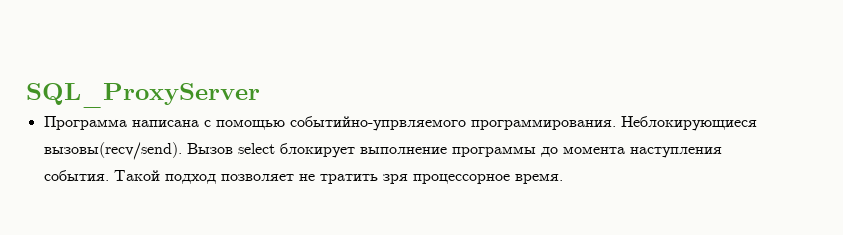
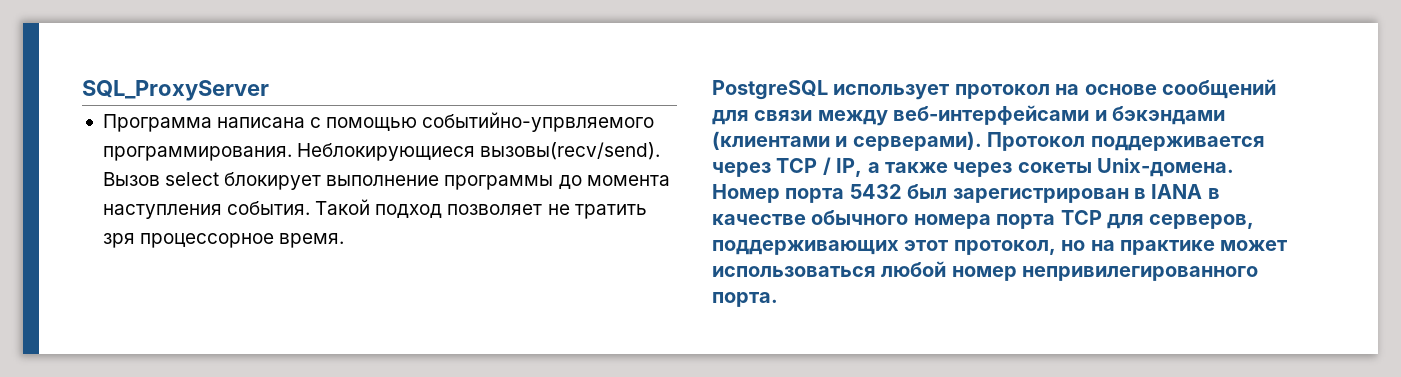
+ PostgreSQL использует протокол на основе сообщений для связи между веб-интерфейсами и бэкэндами (клиентами и серверами). Протокол поддерживается через TCP / IP, а также через сокеты Unix-домена. Номер порта 5432 был зарегистрирован в IANA в качестве обычного номера порта TCP для серверов, поддерживающих этот протокол, но на практике может использоваться любой номер непривилегированного порта.

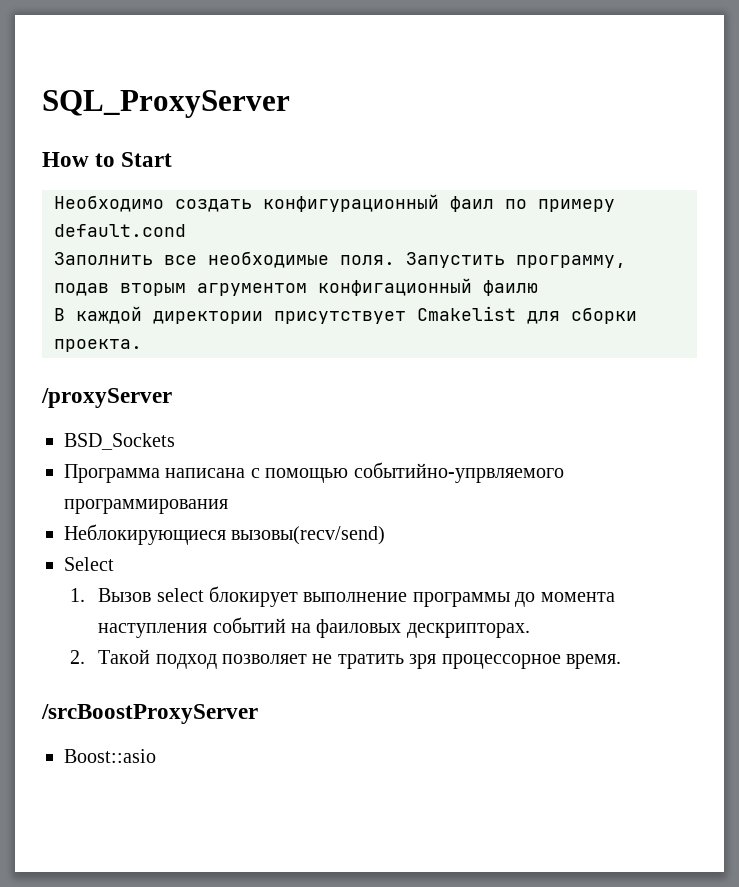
+ How to Start
+ Необходимо создать конфигурационный фаил по примеру default.cond
+ Заполнить все необходимые поля. Запустить программу, подав вторым агрументом конфигационный фаилю
+ В каждой директории присутствует Cmakelist для сборки проекта.
+ /proxyServer
+ BSD_Sockets
- Программа написана с помощью событийно-упрвляемого программирования. Неблокирующиеся вызовы(recv/send). Вызов select блокирует выполнение программы до момента наступления события. Такой подход позволяет не тратить зря процессорное время.
+ Программа написана с помощью событийно-упрвляемого программирования
+ Неблокирующиеся вызовы(recv/send)
+ Select
+ 1. Вызов select блокирует выполнение программы до момента наступления событий на фаиловых дескрипторах.
+ 2. Такой подход позволяет не тратить зря процессорное время.
- PostgreSQL использует протокол на основе сообщений для связи между веб-интерфейсами и бэкэндами (клиентами и серверами). Протокол поддерживается через TCP / IP, а также через сокеты Unix-домена. Номер порта 5432 был зарегистрирован в IANA в качестве обычного номера порта TCP для серверов, поддерживающих этот протокол, но на практике может использоваться любой номер непривилегированного порта.
+ /srcBoostProxyServer
+ Boost::asio

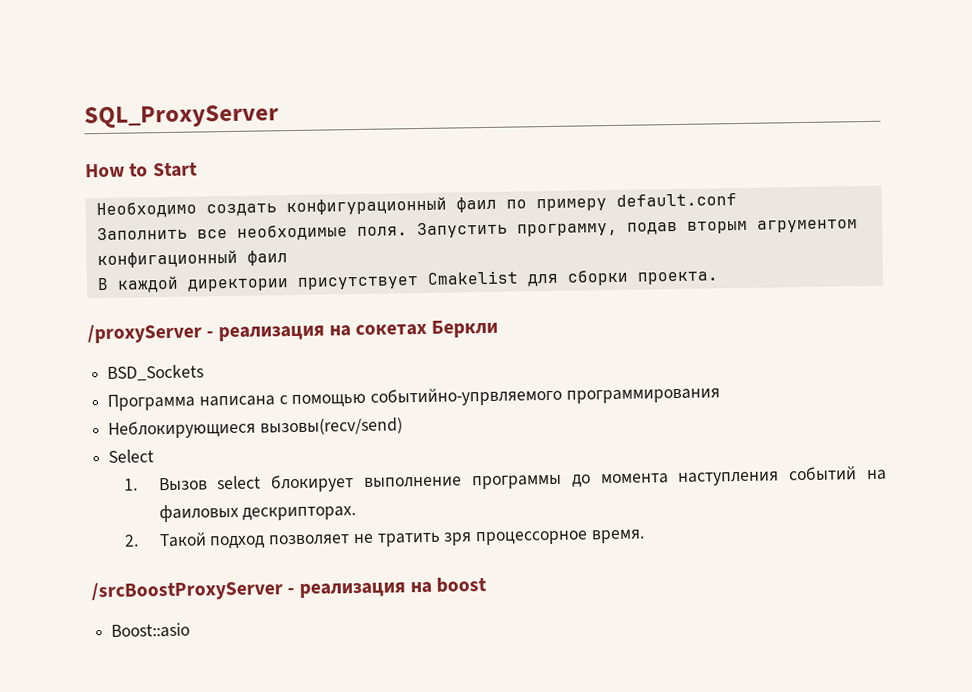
- Необходимо создать конфигурационный фаил по примеру default.cond
+ Необходимо создать конфигурационный фаил по примеру default.conf
- Запустить программу, подав вторым агрументом конфигационный фаилю
+ Запустить программу, подав вторым агрументом конфигационный фаил
- /proxyServer
+ /proxyServer - реализация на сокетах Беркли
- /srcBoostProxyServer
+ /srcBoostProxyServer - реализация на boost

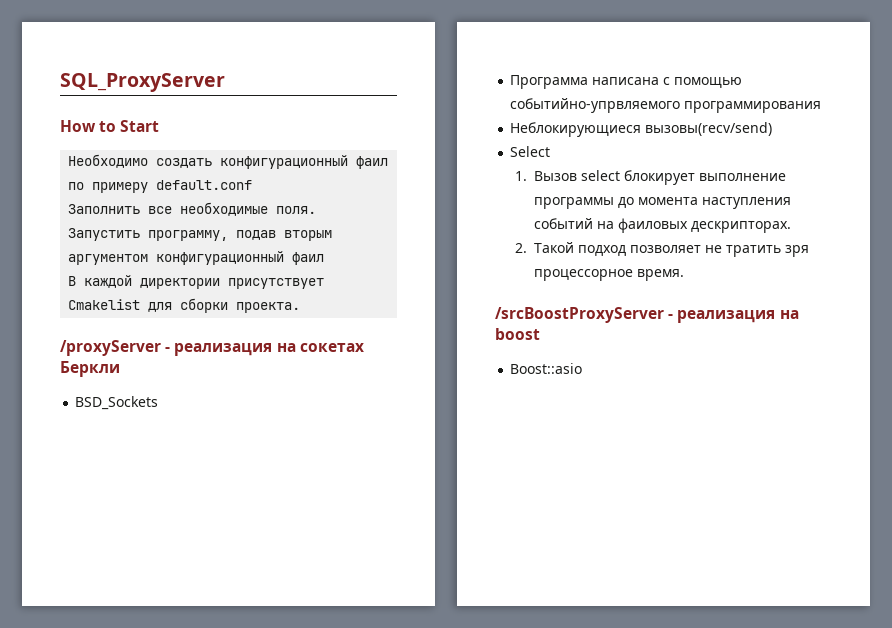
- Запустить программу, подав вторым агрументом конфигационный фаил
+ Запустить программу, подав вторым аргументом конфигурационный фаил

